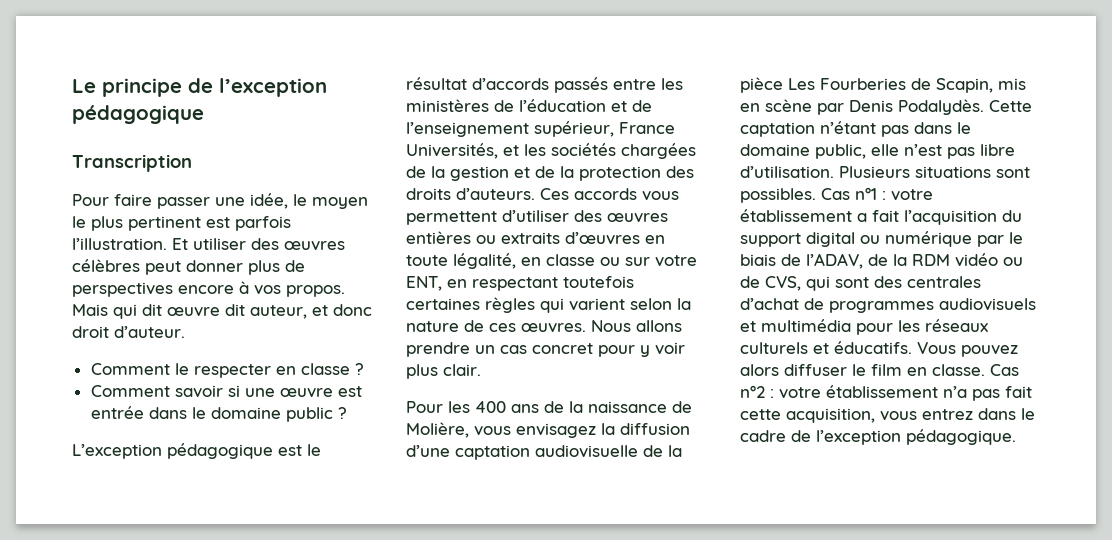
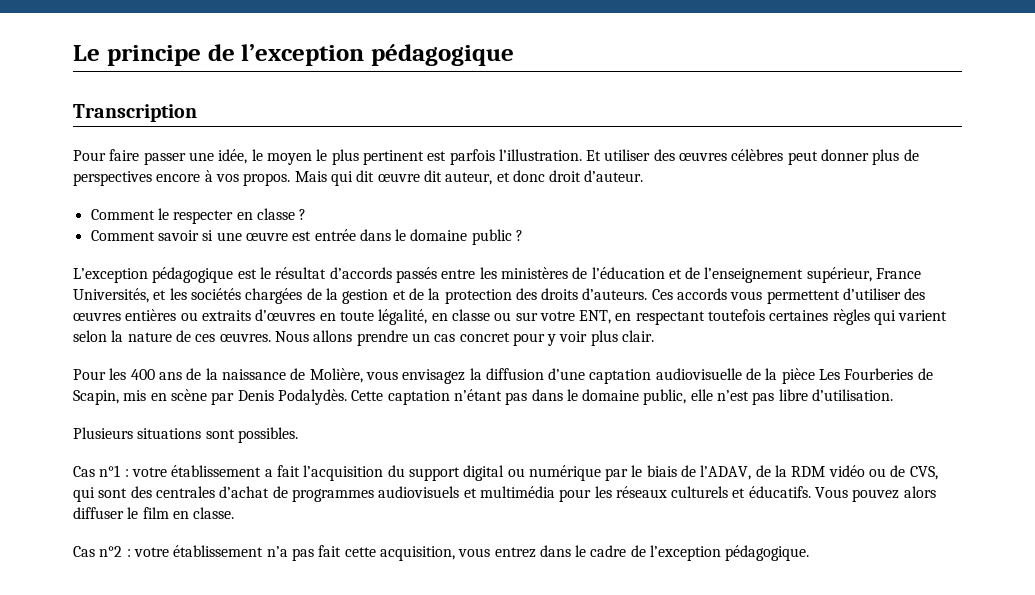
- Cette captation n’étant pas dans le domaine public, elle n’est pas libre d’utilisation. Plusieurs situations sont possibles. Cas n°1 : votre établissement a fait l’acquisition du support digital ou numérique par le biais de l’ADAV, de la RDM vidéo ou de CVS, qui sont des centrales d’achat de programmes audiovisuels et multimédia pour les réseaux culturels et éducatifs.
+ Cette captation n’étant pas dans le domaine public, elle n’est pas libre d’utilisation.
+ Plusieurs situations sont possibles.
+ Cas n°1 : votre établissement a fait l’acquisition du support digital ou numérique par le biais de l’ADAV, de la RDM vidéo ou de CVS, qui sont des centrales d’achat de programmes audiovisuels et multimédia pour les réseaux culturels et éducatifs.
- Vous pouvez alors diffuser le film en classe. Cas n°2 : votre établissement n’a pas fait cette acquisition, vous entrez dans le cadre de l’exception pédagogique.
+ Vous pouvez alors diffuser le film en classe.
+ Cas n°2 : votre établissement n’a pas fait cette acquisition, vous entrez dans le cadre de l’exception pédagogique.

